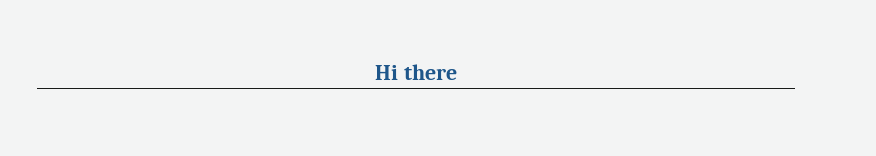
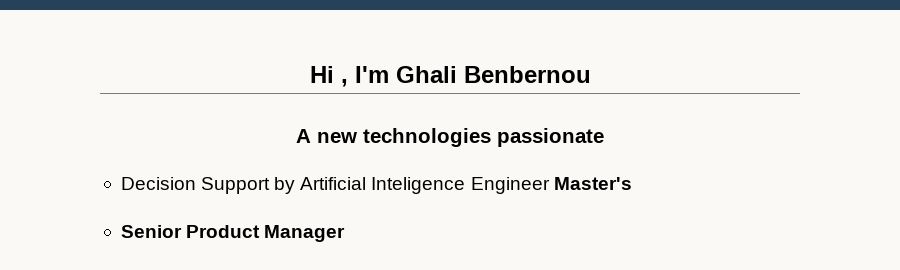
- Hi there
+ Hi , I'm Ghali Benbernou
+ A new technologies passionate
+ Decision Support by Artificial Inteligence Engineer Master's
+ Senior Product Manager

